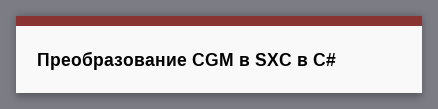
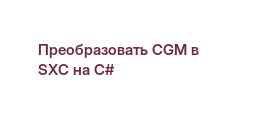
- Преобразование CGM в SXC в C#
+ Преобразовать CGM в SXC на C#

